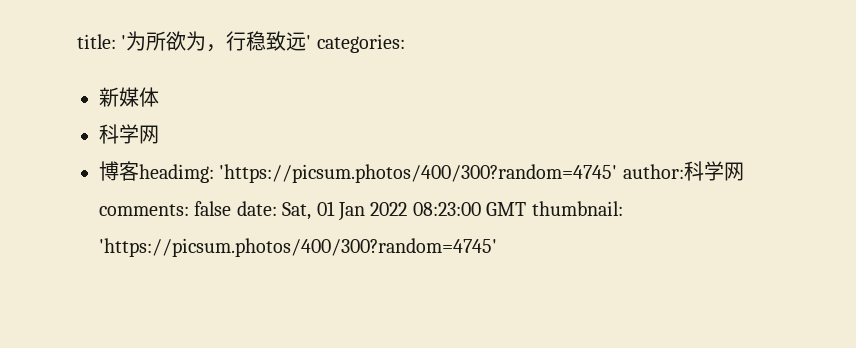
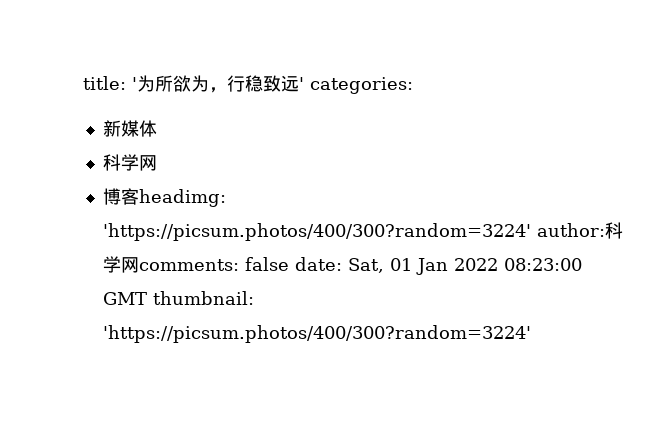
- 博客headimg: 'https://picsum.photos/400/300?random=4745' author:科学网comments: false date: Sat, 01 Jan 2022 08:23:00 GMT thumbnail: 'https://picsum.photos/400/300?random=4745'
+ 博客headimg: 'https://picsum.photos/400/300?random=3224' author:科学网comments: false date: Sat, 01 Jan 2022 08:23:00 GMT thumbnail: 'https://picsum.photos/400/300?random=3224'

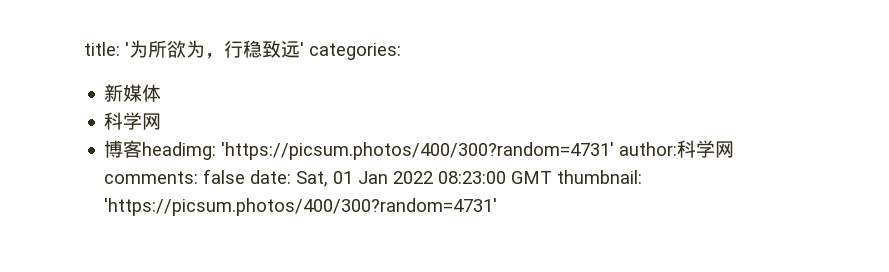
- 博客headimg: 'https://picsum.photos/400/300?random=3224' author:科学网comments: false date: Sat, 01 Jan 2022 08:23:00 GMT thumbnail: 'https://picsum.photos/400/300?random=3224'
+ 博客headimg: 'https://picsum.photos/400/300?random=4731' author:科学网comments: false date: Sat, 01 Jan 2022 08:23:00 GMT thumbnail: 'https://picsum.photos/400/300?random=4731'

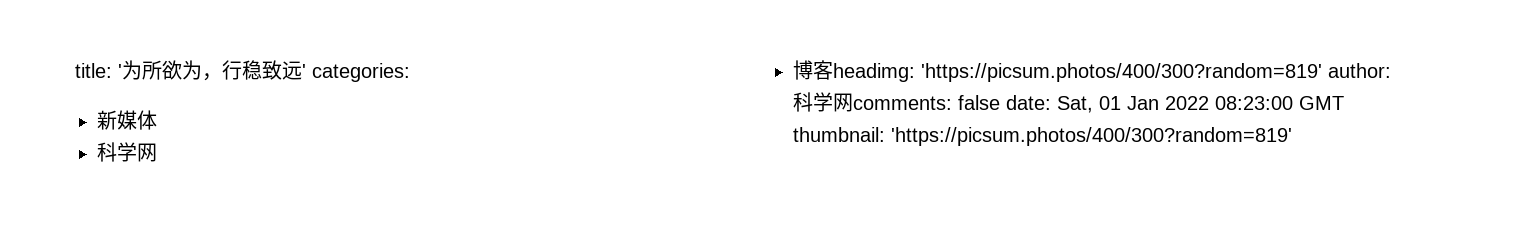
- 博客headimg: 'https://picsum.photos/400/300?random=4731' author:科学网comments: false date: Sat, 01 Jan 2022 08:23:00 GMT thumbnail: 'https://picsum.photos/400/300?random=4731'
+ 博客headimg: 'https://picsum.photos/400/300?random=819' author:科学网comments: false date: Sat, 01 Jan 2022 08:23:00 GMT thumbnail: 'https://picsum.photos/400/300?random=819'

